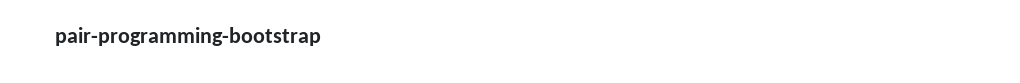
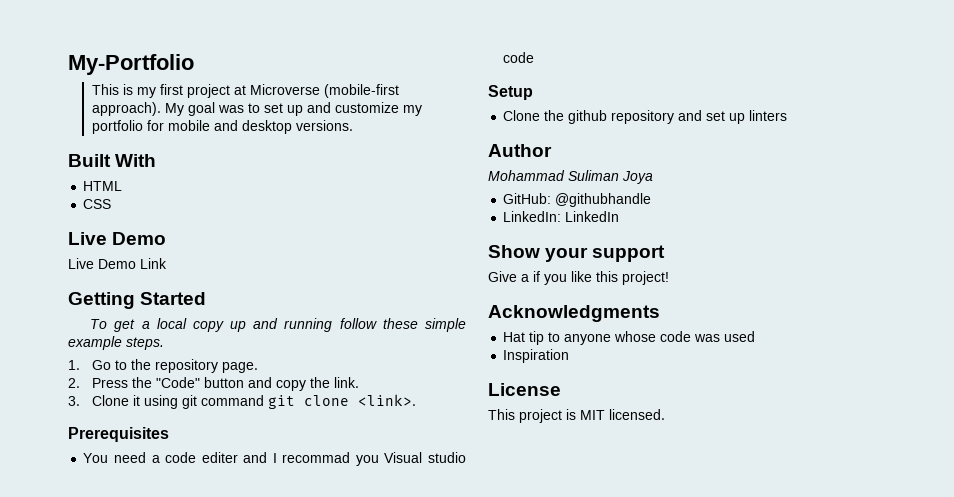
- pair-programming-bootstrap
+ My-Portfolio
+ This is my first project at Microverse (mobile-first approach). My goal was to set up and customize my portfolio for mobile and desktop versions.
+ Built With
+ HTML
+ CSS
+ Live Demo
+ Live Demo Link
+ Getting Started
+ To get a local copy up and running follow these simple example steps.
+ 1. Go to the repository page.
+ 2. Press the "Code" button and copy the link.
+ 3. Clone it using git command git clone <link>.
+ Prerequisites
+ You need a code editer and I recommad you Visual studio code
+ Setup
+ Clone the github repository and set up linters
+ Author
+ Mohammad Suliman Joya
+ GitHub: @githubhandle
+ LinkedIn: LinkedIn
+ Show your support
+ Give a if you like this project!
+ Acknowledgments
+ Hat tip to anyone whose code was used
+ Inspiration
+ License
+ This project is MIT licensed.

